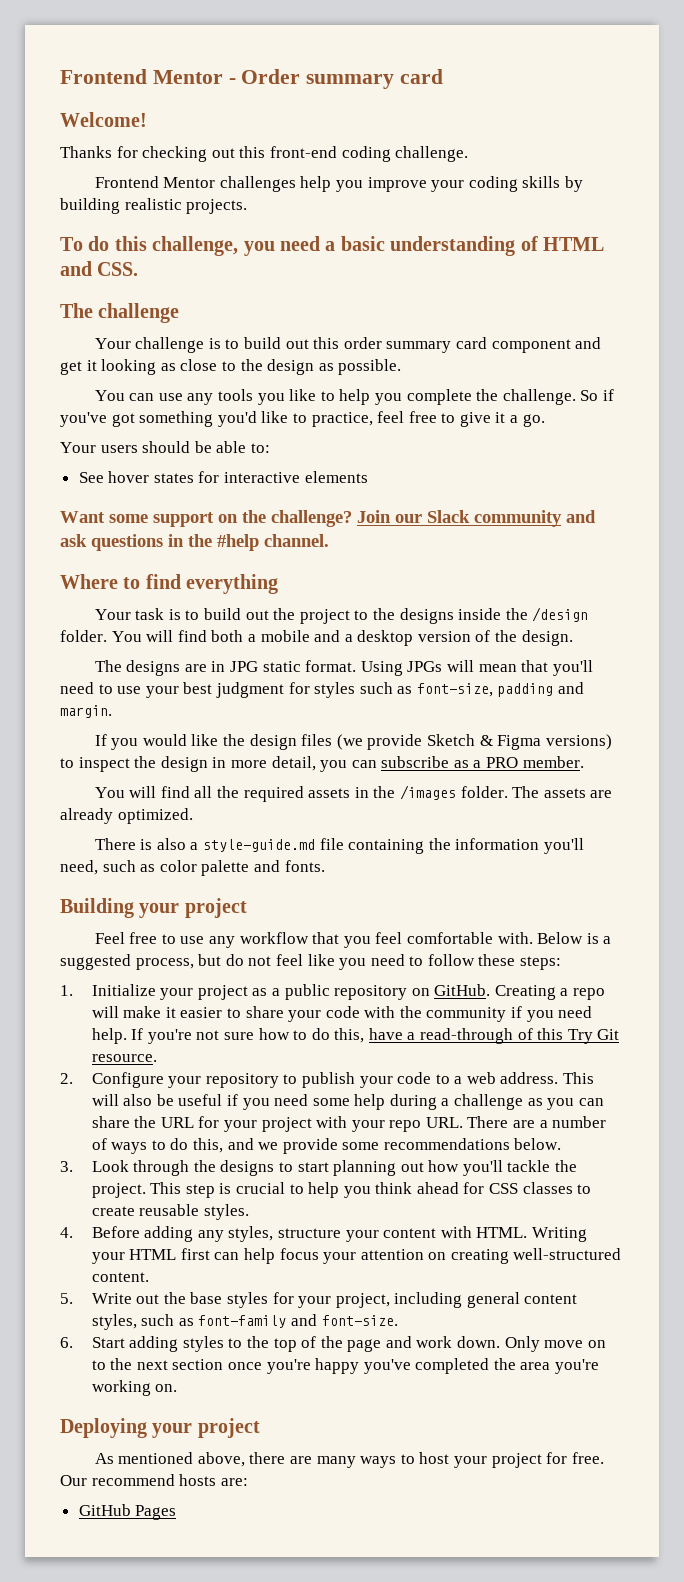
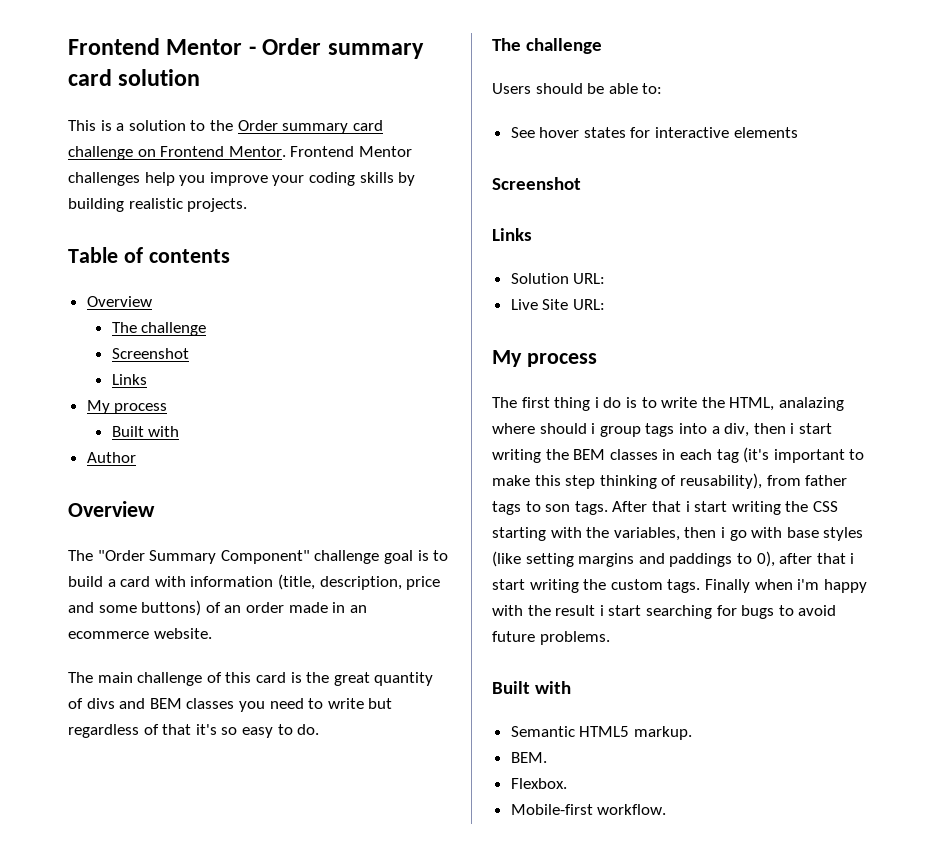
- Frontend Mentor - Order summary card
- Welcome!
- Thanks for checking out this front-end coding challenge.
- Frontend Mentor challenges help you improve your coding skills by building realistic projects.
+ Frontend Mentor - Order summary card solution
+ This is a solution to the Order summary card challenge on Frontend Mentor. Frontend Mentor challenges help you improve your coding skills by building realistic projects.
- To do this challenge, you need a basic understanding of HTML and CSS.
+ Table of contents
+ Overview
  The challenge
- Your challenge is to build out this order summary card component and get it looking as close to the design as possible.
- You can use any tools you like to help you complete the challenge. So if you've got something you'd like to practice, feel free to give it a go.
- Your users should be able to:
+ Screenshot
+ Links
+ My process
+ Built with
+ Author
+ Overview
+ The "Order Summary Component" challenge goal is to build a card with information (title, description, price and some buttons) of an order made in an ecommerce website.
+ The main challenge of this card is the great quantity of divs and BEM classes you need to write but regardless of that it's so easy to do.
+ The challenge
+ Users should be able to:
  See hover states for interactive elements
- Want some support on the challenge? Join our Slack community and ask questions in the #help channel.
- Where to find everything
- Your task is to build out the project to the designs inside the /design folder. You will find both a mobile and a desktop version of the design.
- The designs are in JPG static format. Using JPGs will mean that you'll need to use your best judgment for styles such as font-size, padding and margin.
- If you would like the design files (we provide Sketch & Figma versions) to inspect the design in more detail, you can subscribe as a PRO member.
- You will find all the required assets in the /images folder. The assets are already optimized.
- There is also a style-guide.md file containing the information you'll need, such as color palette and fonts.
- Building your project
- Feel free to use any workflow that you feel comfortable with. Below is a suggested process, but do not feel like you need to follow these steps:
- 1. Initialize your project as a public repository on GitHub. Creating a repo will make it easier to share your code with the community if you need help. If you're not sure how to do this, have a read-through of this Try Git resource.
- 2. Configure your repository to publish your code to a web address. This will also be useful if you need some help during a challenge as you can share the URL for your project with your repo URL. There are a number of ways to do this, and we provide some recommendations below.
- 3. Look through the designs to start planning out how you'll tackle the project. This step is crucial to help you think ahead for CSS classes to create reusable styles.
- 4. Before adding any styles, structure your content with HTML. Writing your HTML first can help focus your attention on creating well-structured content.
- 5. Write out the base styles for your project, including general content styles, such as font-family and font-size.
- 6. Start adding styles to the top of the page and work down. Only move on to the next section once you're happy you've completed the area you're working on.
- Deploying your project
- As mentioned above, there are many ways to host your project for free. Our recommend hosts are:
- GitHub Pages
+ Screenshot
+ Links
+ Solution URL:
+ Live Site URL:
+ My process
+ The first thing i do is to write the HTML, analazing where should i group tags into a div, then i start writing the BEM classes in each tag (it's important to make this step thinking of reusability), from father tags to son tags. After that i start writing the CSS starting with the variables, then i go with base styles (like setting margins and paddings to 0), after that i start writing the custom tags. Finally when i'm happy with the result i start searching for bugs to avoid future problems.
+ Built with
+ Semantic HTML5 markup.
+ BEM.
+ Flexbox.
+ Mobile-first workflow.

